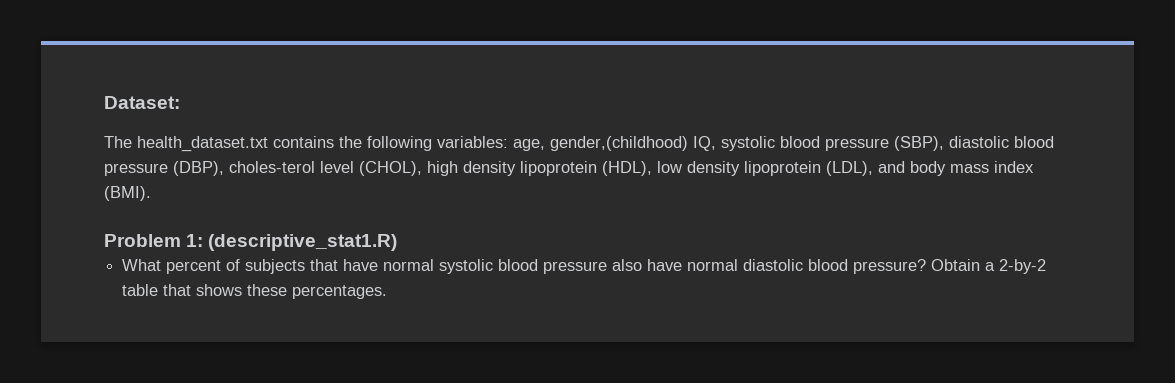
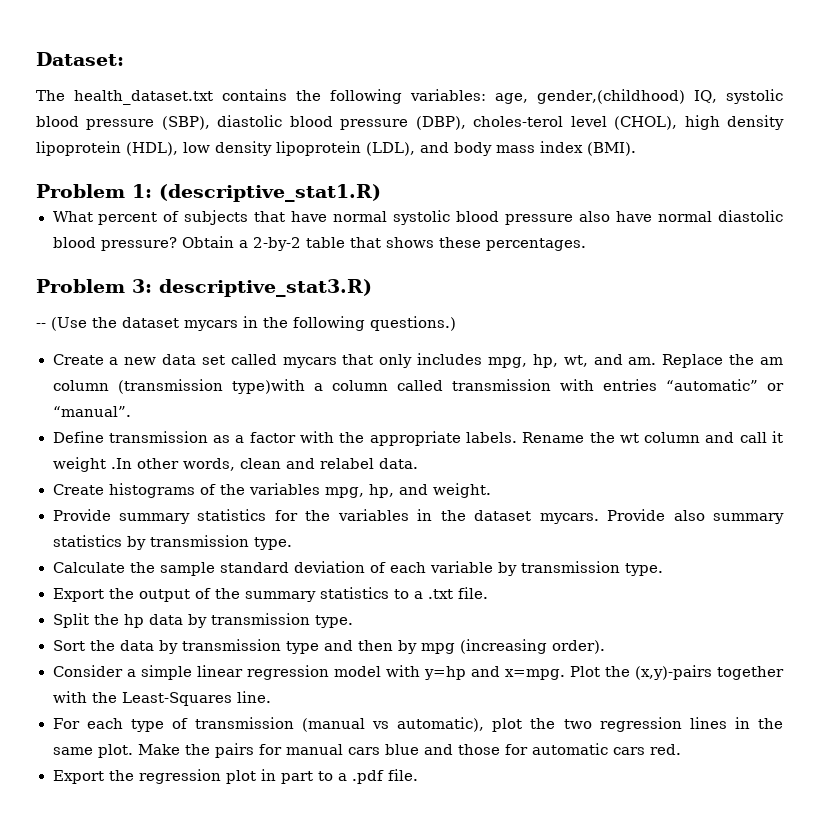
+ Problem 3: descriptive_stat3.R)
+ -- (Use the dataset mycars in the following questions.)
+ Create a new data set called mycars that only includes mpg, hp, wt, and am. Replace the am column (transmission type)with a column called transmission with entries “automatic” or “manual”.
+ Define transmission as a factor with the appropriate labels. Rename the wt column and call it weight .In other words, clean and relabel data.
+ Create histograms of the variables mpg, hp, and weight.
+ Provide summary statistics for the variables in the dataset mycars. Provide also summary statistics by transmission type.
+ Calculate the sample standard deviation of each variable by transmission type.
+ Export the output of the summary statistics to a .txt file.
+ Split the hp data by transmission type.
+ Sort the data by transmission type and then by mpg (increasing order).
+ Consider a simple linear regression model with y=hp and x=mpg. Plot the (x,y)-pairs together with the Least-Squares line.
+ For each type of transmission (manual vs automatic), plot the two regression lines in the same plot. Make the pairs for manual cars blue and those for automatic cars red.
+ Export the regression plot in part to a .pdf file.

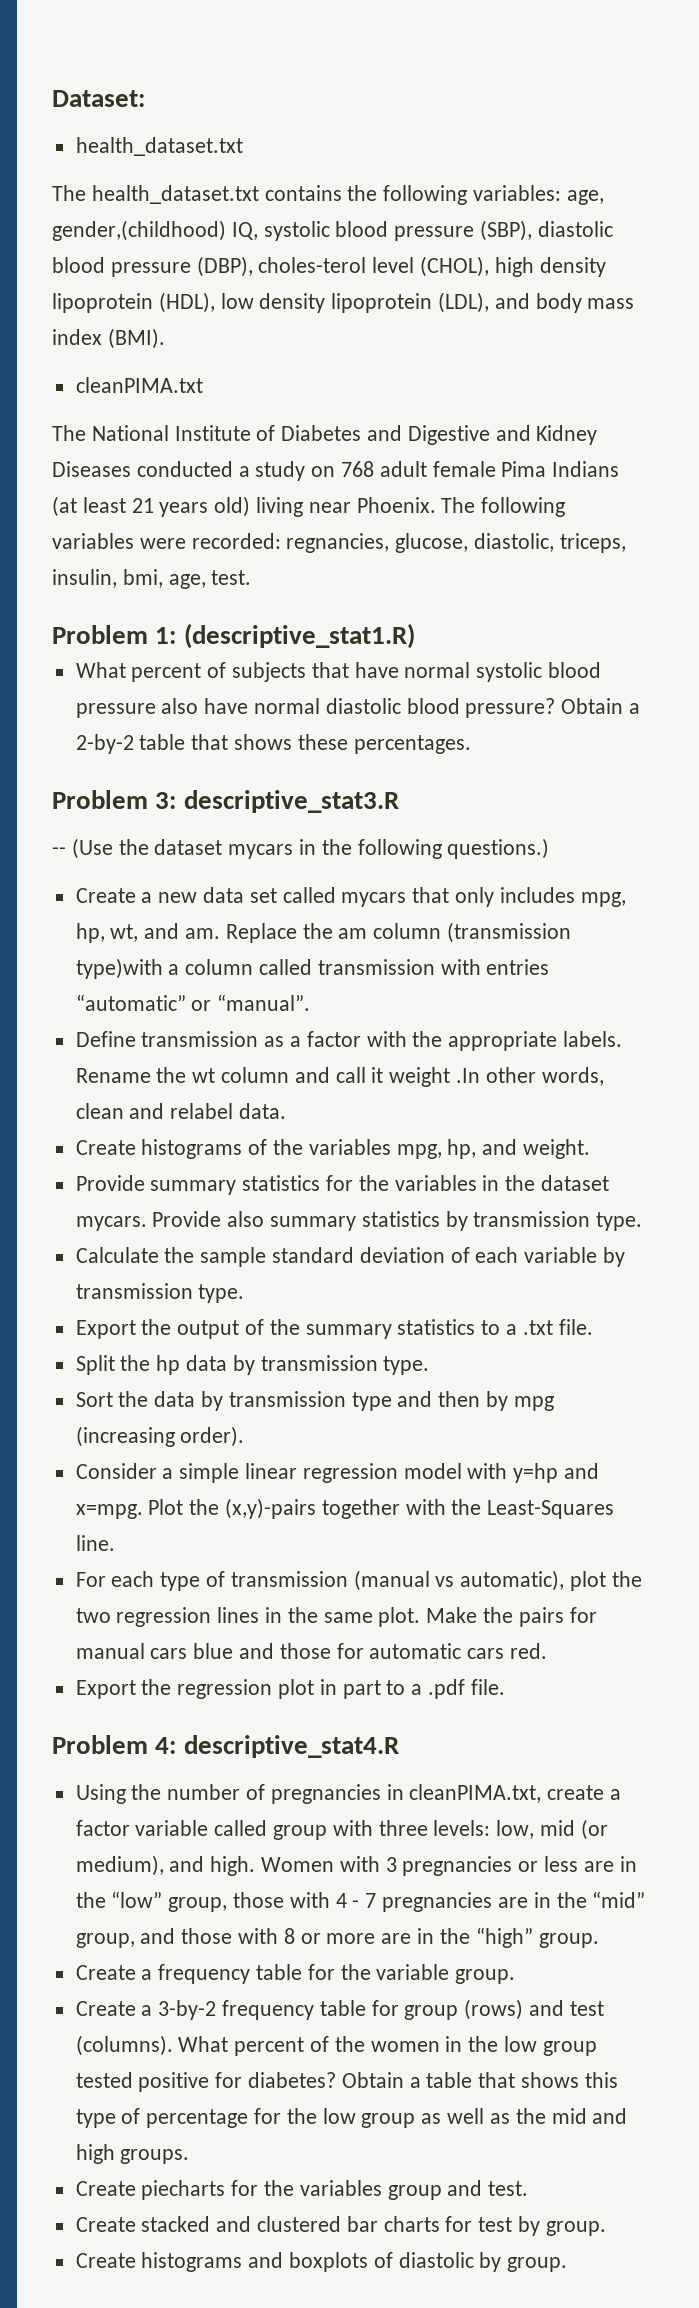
  Dataset:
+ health_dataset.txt
+ cleanPIMA.txt
+ The National Institute of Diabetes and Digestive and Kidney Diseases conducted a study on 768 adult female Pima Indians (at least 21 years old) living near Phoenix. The following variables were recorded: regnancies, glucose, diastolic, triceps, insulin, bmi, age, test.
- Problem 3: descriptive_stat3.R)
+ Problem 3: descriptive_stat3.R
+ Problem 4: descriptive_stat4.R
+ Using the number of pregnancies in cleanPIMA.txt, create a factor variable called group with three levels: low, mid (or medium), and high. Women with 3 pregnancies or less are in the “low” group, those with 4 - 7 pregnancies are in the “mid” group, and those with 8 or more are in the “high” group.
+ Create a frequency table for the variable group.
+ Create a 3-by-2 frequency table for group (rows) and test (columns). What percent of the women in the low group tested positive for diabetes? Obtain a table that shows this type of percentage for the low group as well as the mid and high groups.
+ Create piecharts for the variables group and test.
+ Create stacked and clustered bar charts for test by group.
+ Create histograms and boxplots of diastolic by group.

